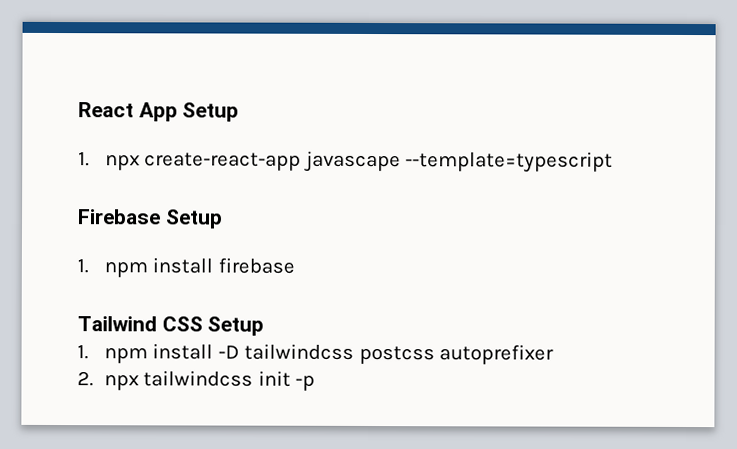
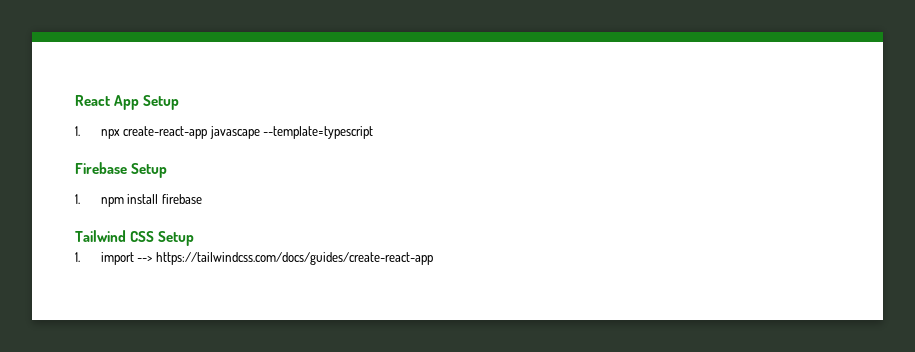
- 1. npm install -D tailwindcss postcss autoprefixer
- 2. npx tailwindcss init -p
+ 1. import --> https://tailwindcss.com/docs/guides/create-react-app

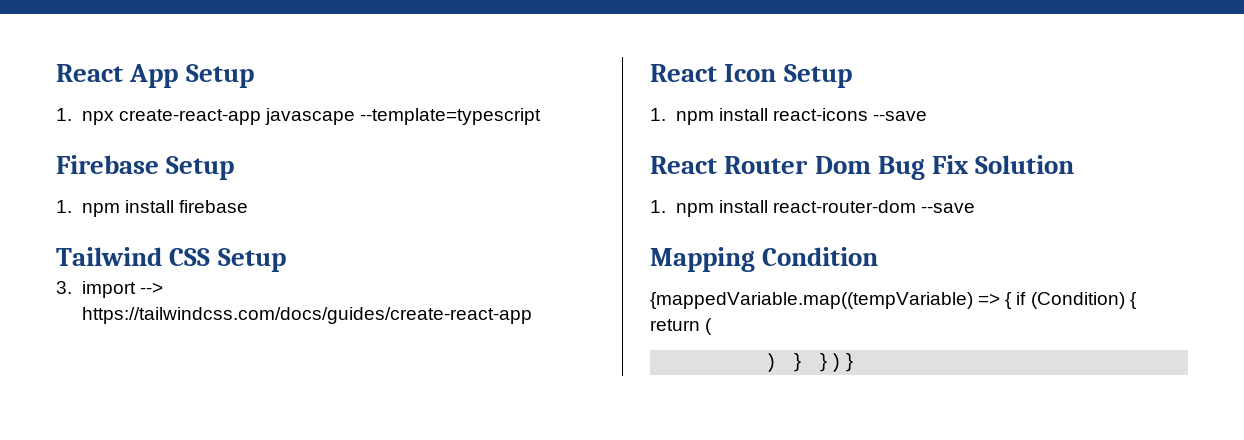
- 1. import --> https://tailwindcss.com/docs/guides/create-react-app
+ 3. import --> https://tailwindcss.com/docs/guides/create-react-app
+ React Icon Setup
+ 1. npm install react-icons --save
+ React Router Dom Bug Fix Solution
+ 1. npm install react-router-dom --save
+ Mapping Condition
+ {mappedVariable.map((tempVariable) => { if (Condition) { return (
+ ) } })}

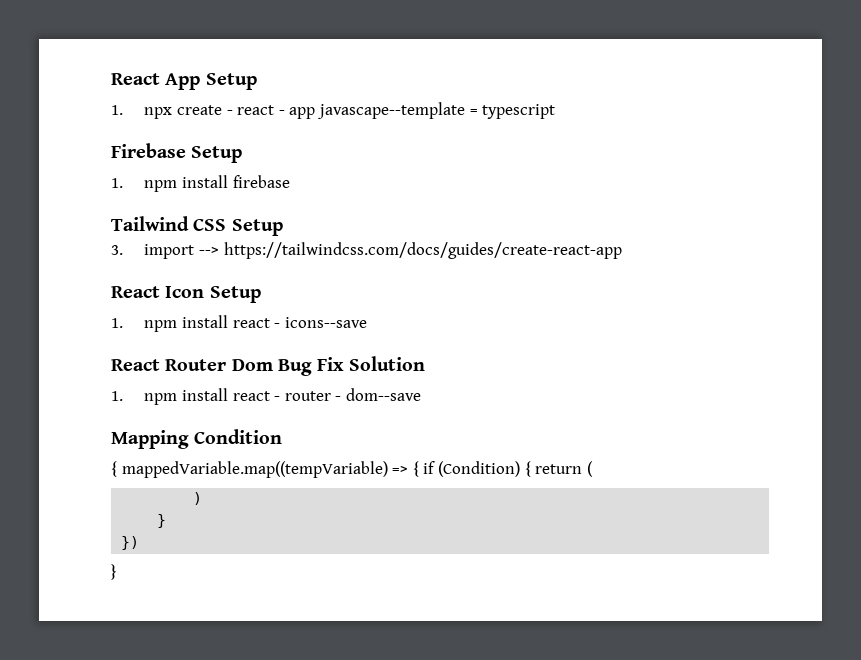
- 1. npx create-react-app javascape --template=typescript
+ 1. npx create - react - app javascape--template = typescript
- 1. npm install react-icons --save
+ 1. npm install react - icons--save
- 1. npm install react-router-dom --save
+ 1. npm install react - router - dom--save
- {mappedVariable.map((tempVariable) => { if (Condition) { return (
+ { mappedVariable.map((tempVariable) => { if (Condition) { return (
- ) } })}
+ )
+ }
+ })
+ }

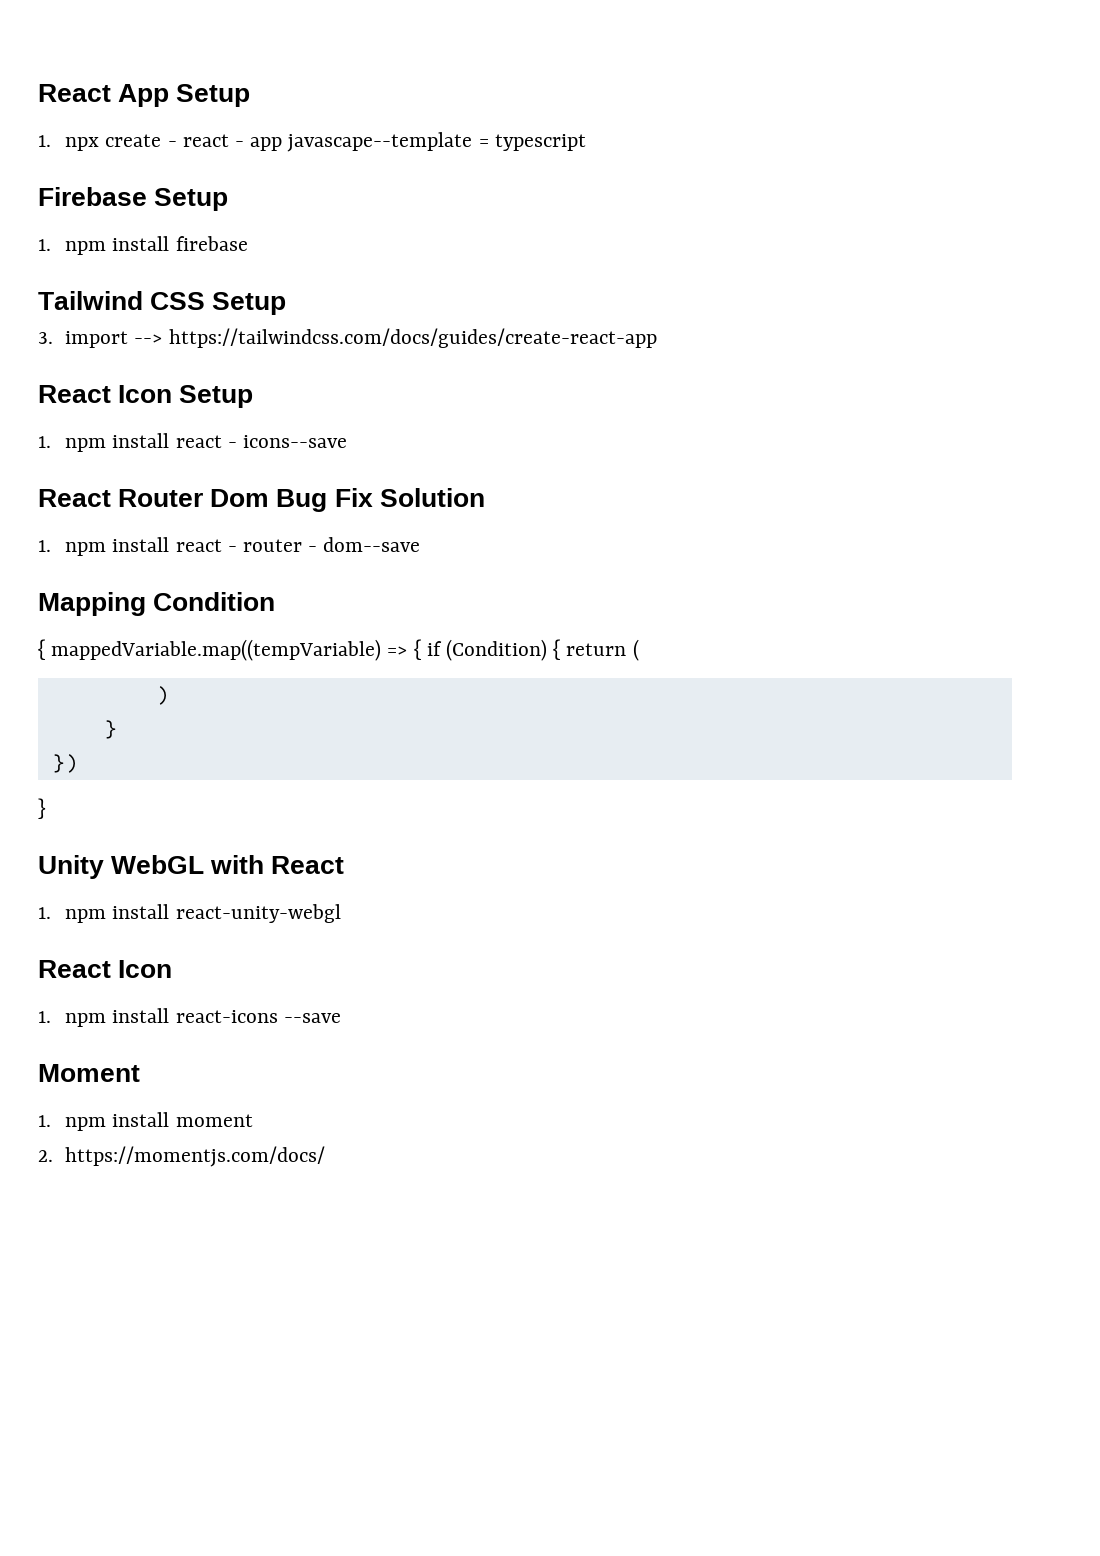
+ Unity WebGL with React
+ 1. npm install react-unity-webgl
+ React Icon
+ 1. npm install react-icons --save
+ Moment
+ 1. npm install moment
+ 2. https://momentjs.com/docs/

